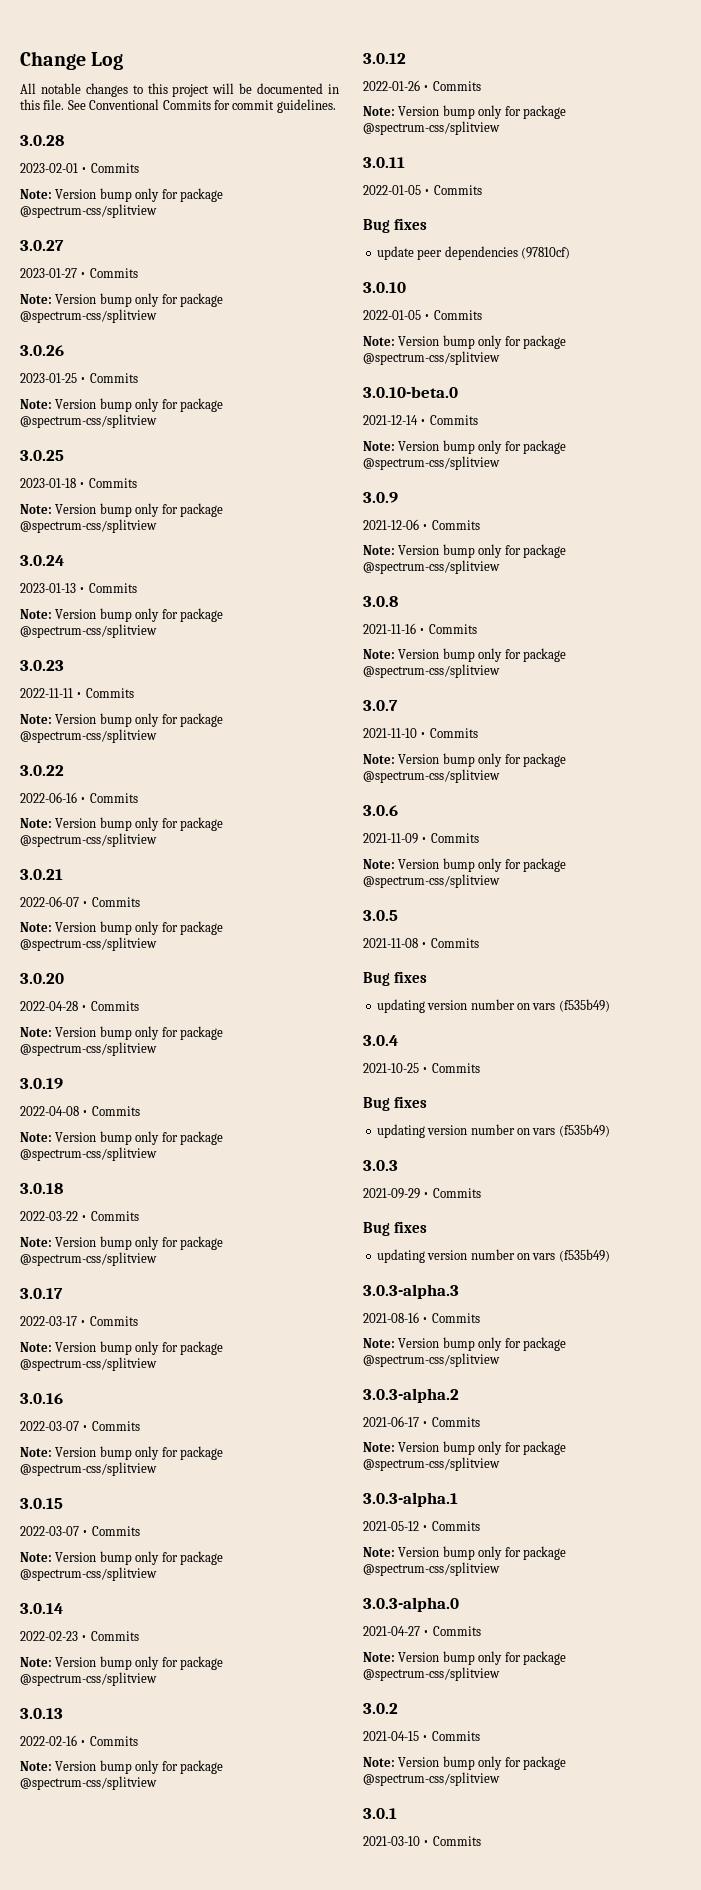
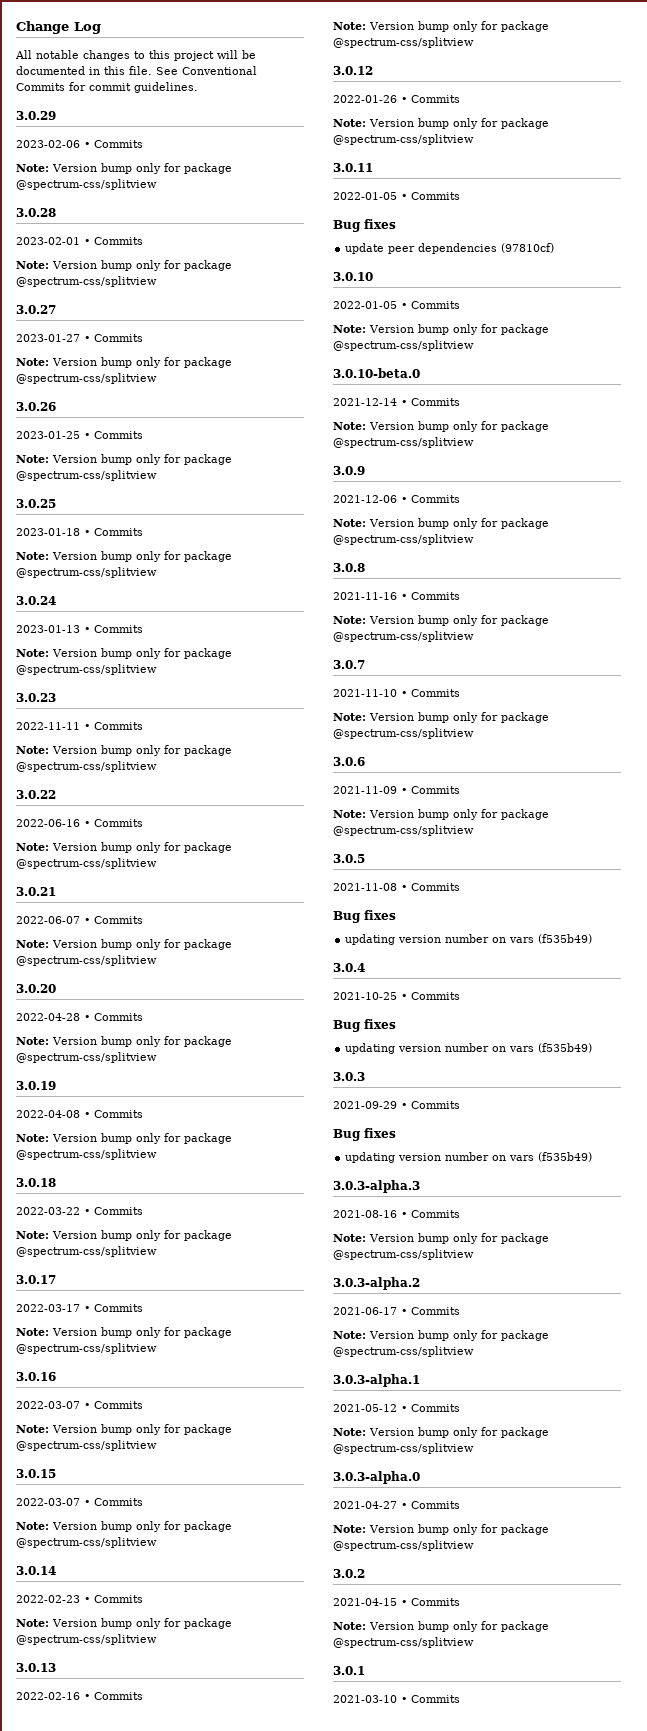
+ 3.0.29
+ 2023-02-06 • Commits
+ Note: Version bump only for package @spectrum-css/splitview

